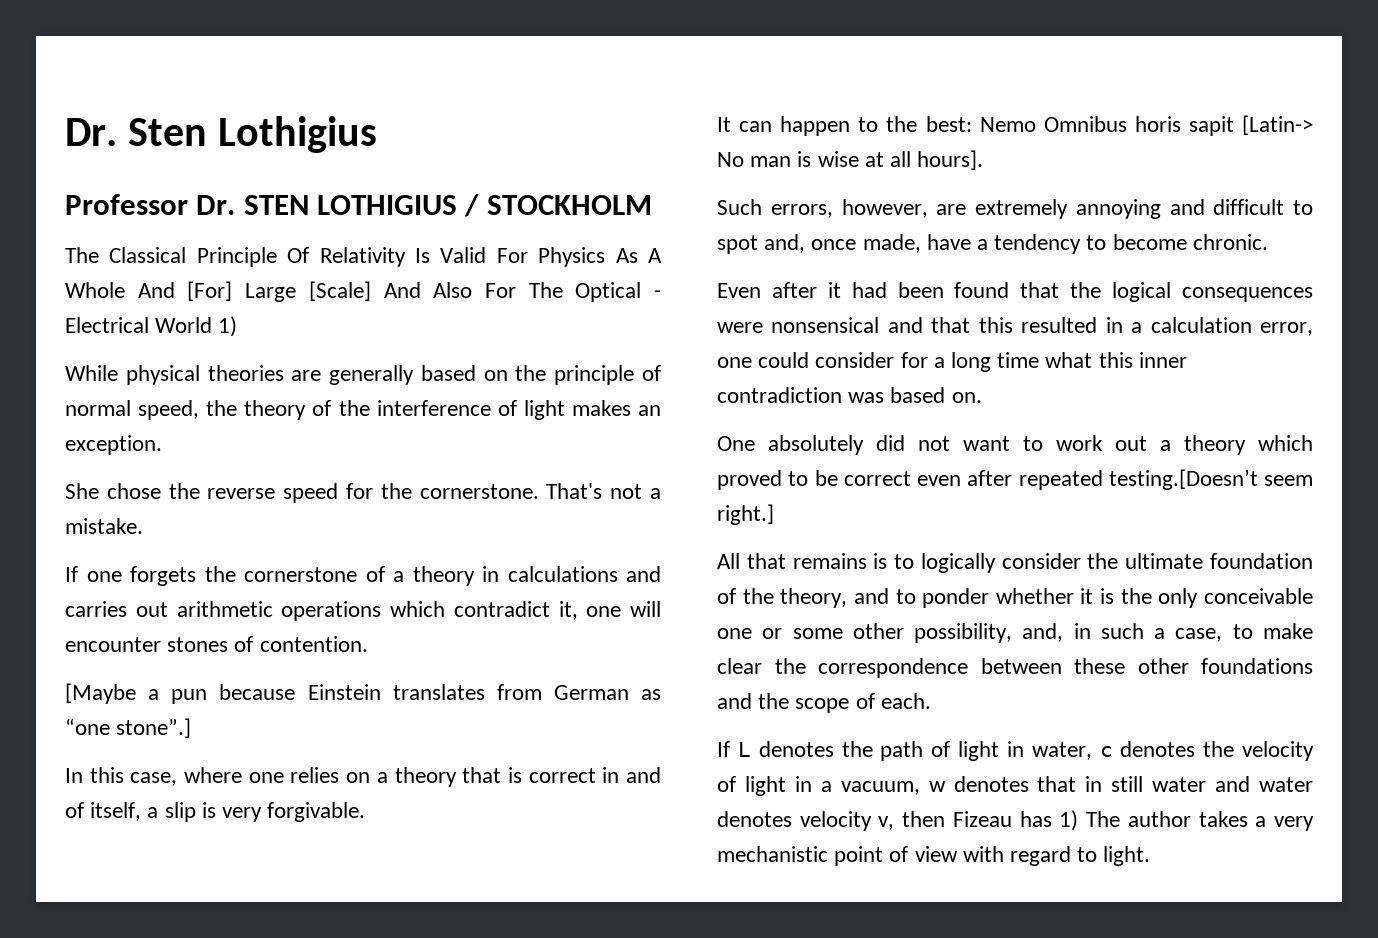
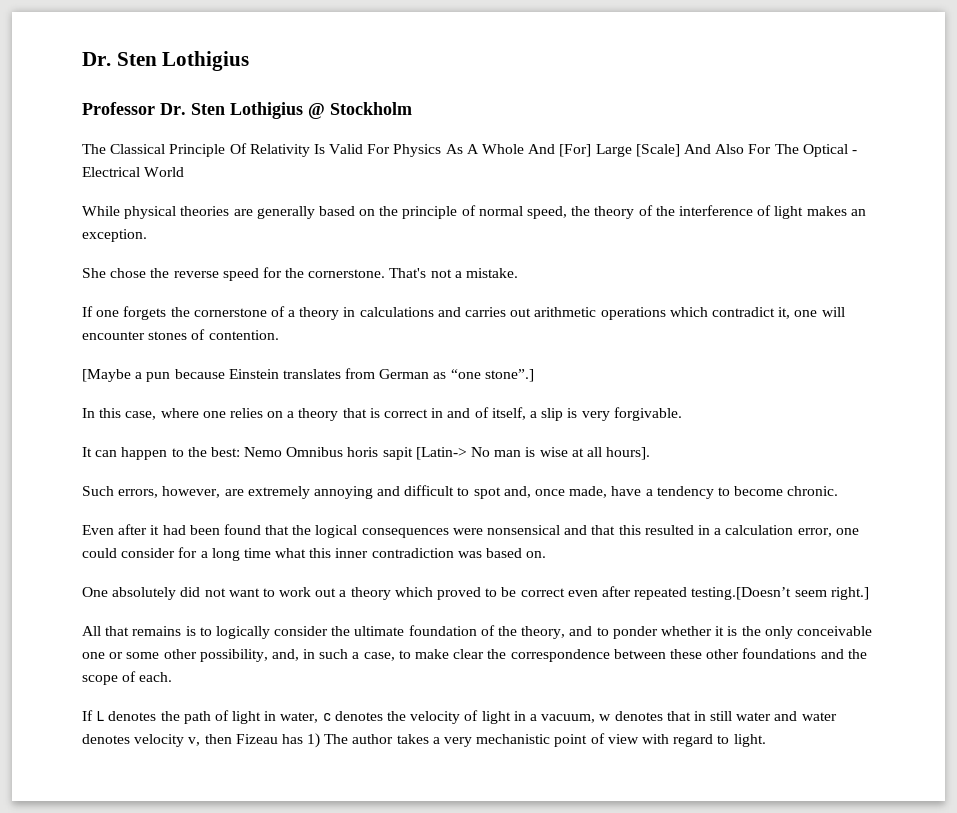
- Professor Dr. STEN LOTHIGIUS / STOCKHOLM
+ Professor Dr. Sten Lothigius @ Stockholm
- The Classical Principle Of Relativity Is Valid For Physics As A Whole And [For] Large [Scale] And Also For The Optical - Electrical World 1)
+ The Classical Principle Of Relativity Is Valid For Physics As A Whole And [For] Large [Scale] And Also For The Optical - Electrical World

